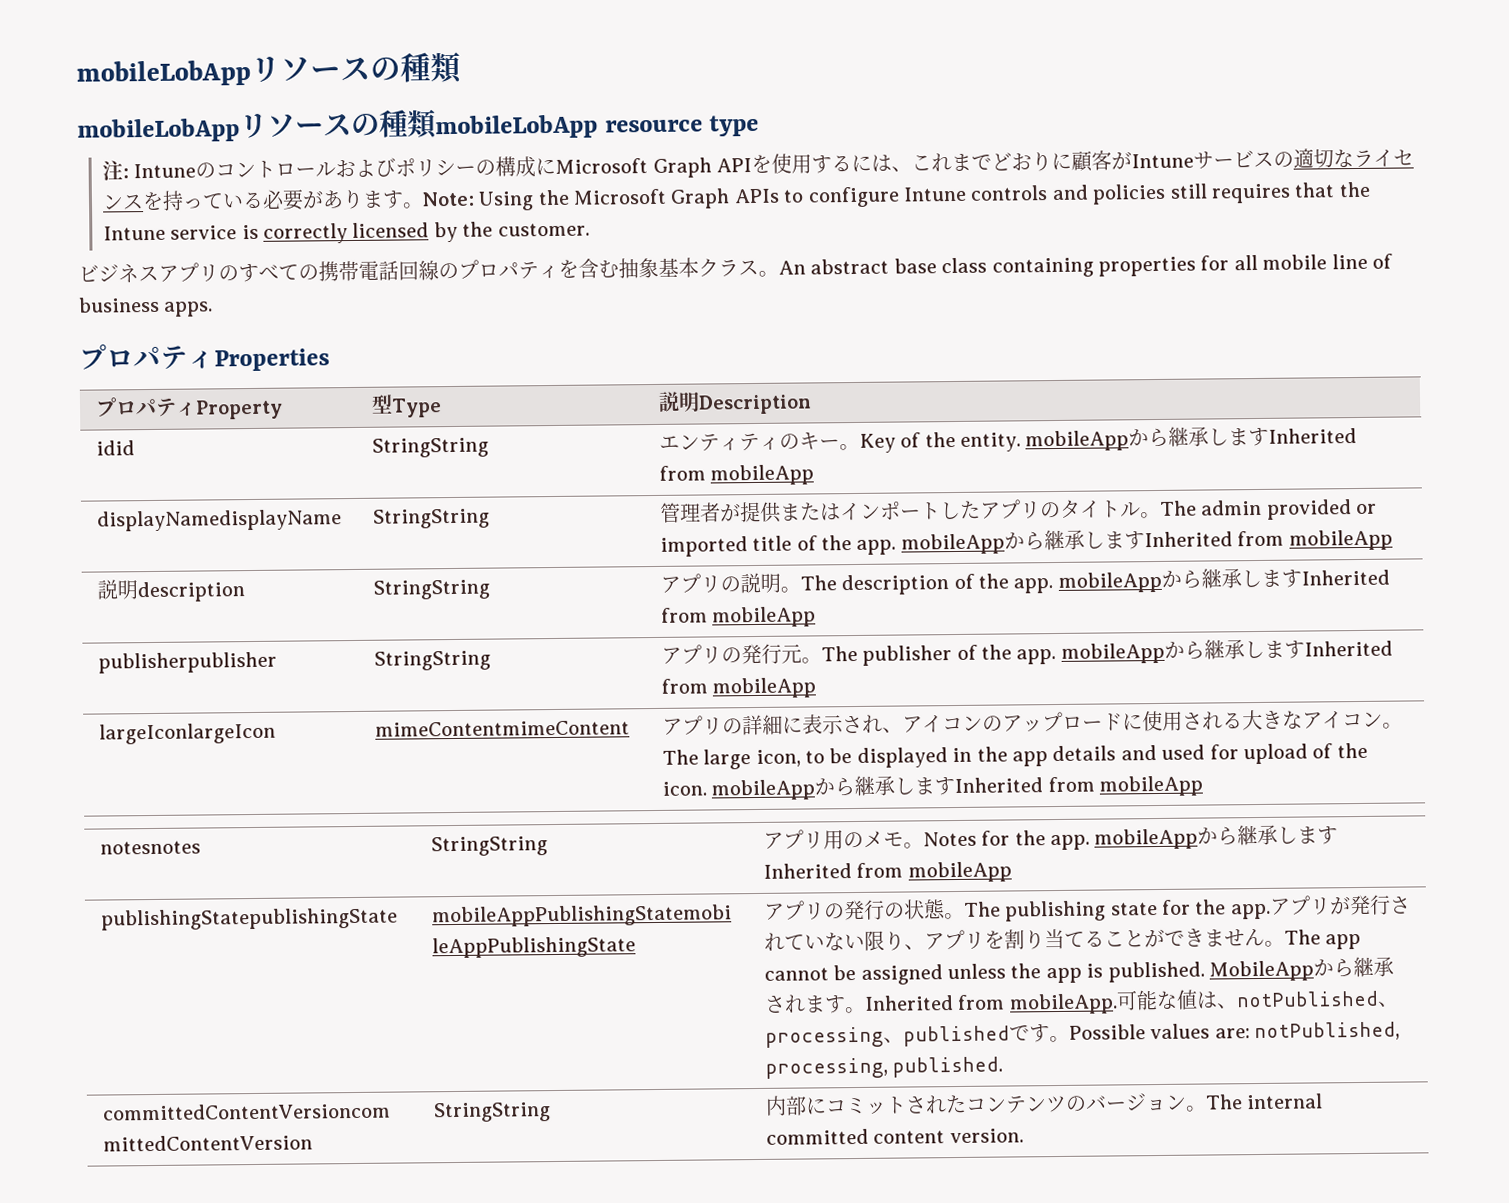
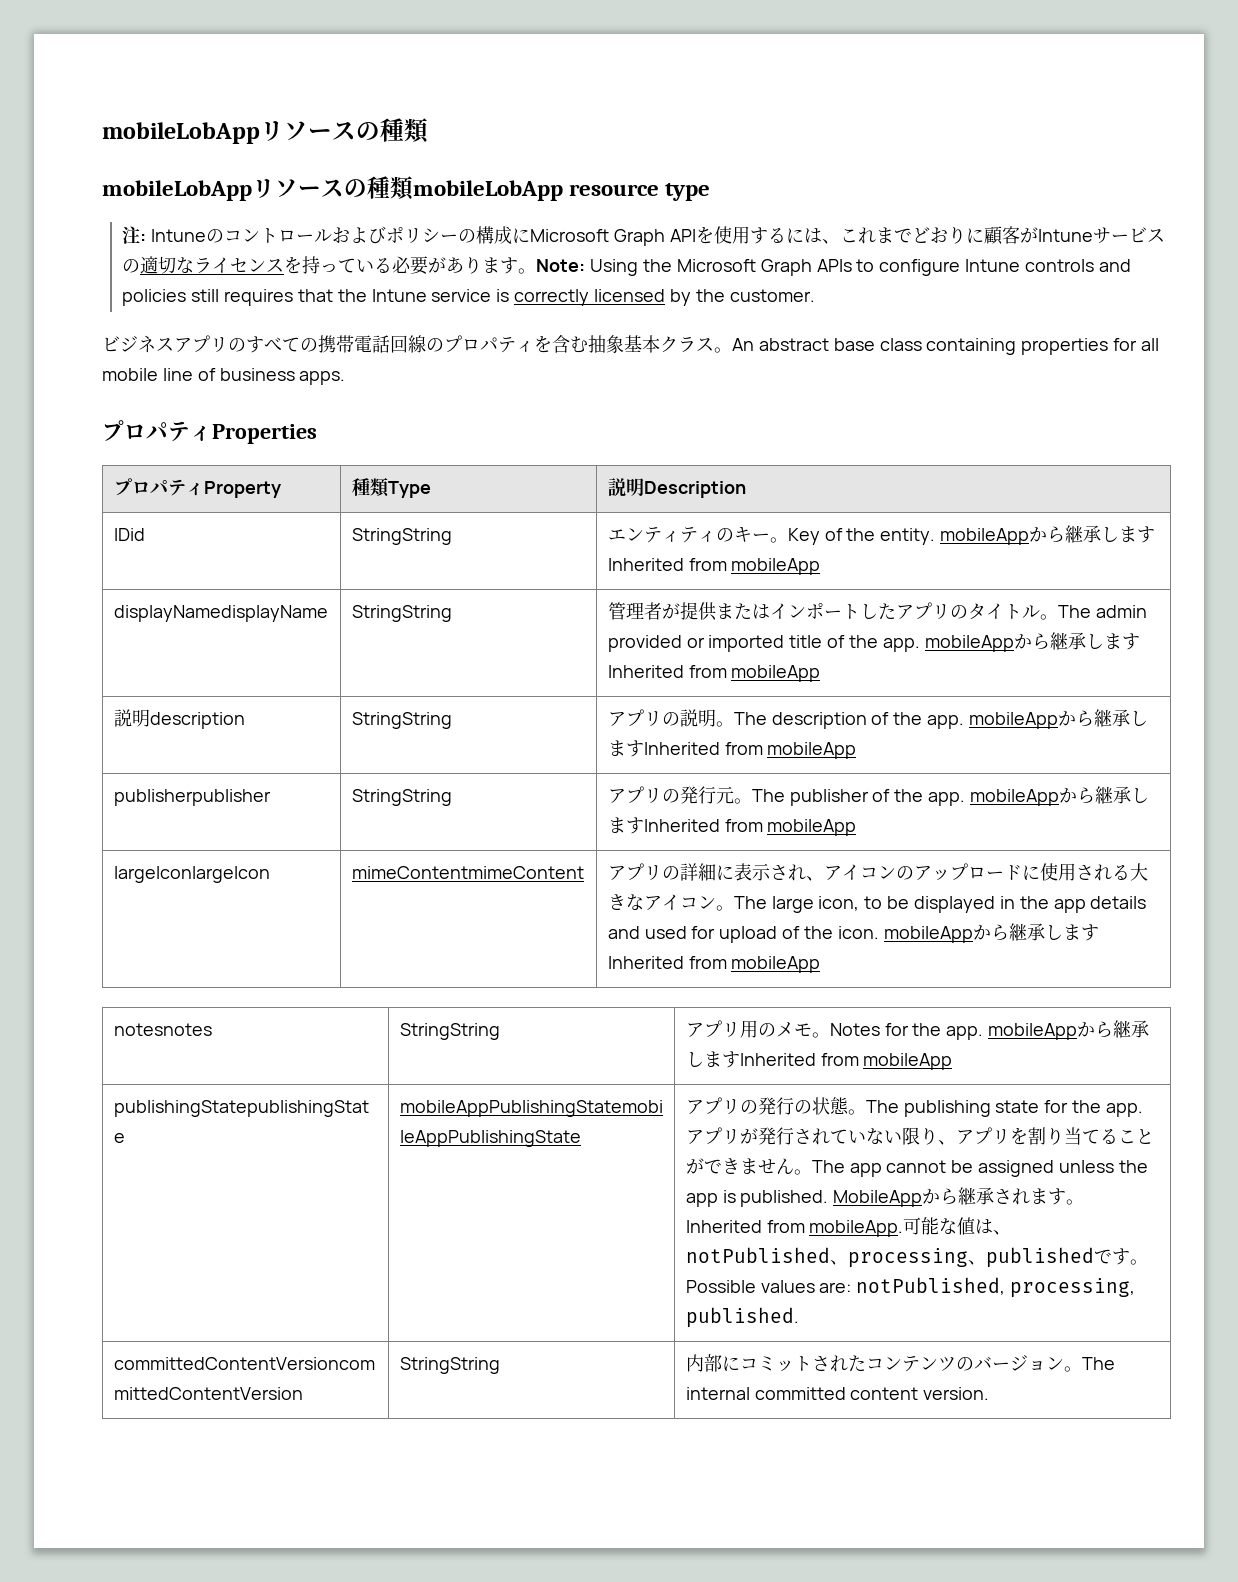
- プロパティProperty | 型Type | 説明Description
+ プロパティProperty | 種類Type | 説明Description
- idid | StringString | エンティティのキー。Key of the entity. mobileAppから継承しますInherited from mobileApp
+ IDid | StringString | エンティティのキー。Key of the entity. mobileAppから継承しますInherited from mobileApp

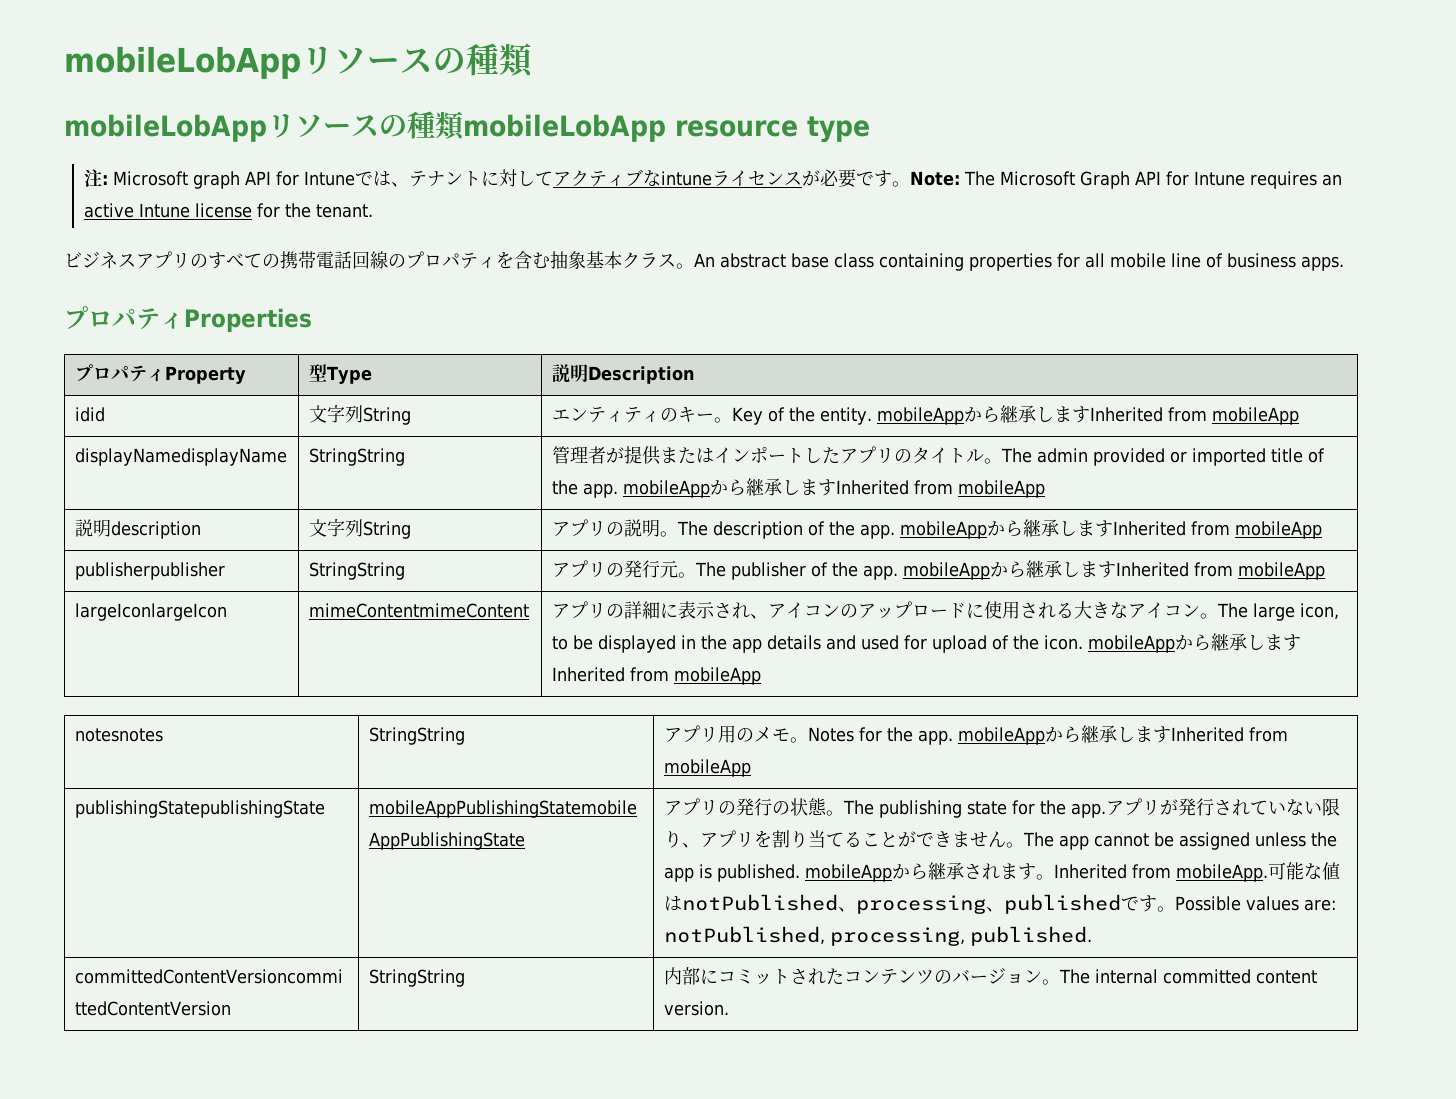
- 注: Intuneのコントロールおよびポリシーの構成にMicrosoft Graph APIを使用するには、これまでどおりに顧客がIntuneサービスの適切なライセンスを持っている必要があります。Note: Using the Microsoft Graph APIs to configure Intune controls and policies still requires that the Intune service is correctly licensed by the customer.
+ 注: Microsoft graph API for Intuneでは、テナントに対してアクティブなintuneライセンスが必要です。Note: The Microsoft Graph API for Intune requires an active Intune license for the tenant.
- プロパティProperty | 種類Type | 説明Description
+ プロパティProperty | 型Type | 説明Description
- IDid | StringString | エンティティのキー。Key of the entity. mobileAppから継承しますInherited from mobileApp
+ idid | 文字列String | エンティティのキー。Key of the entity. mobileAppから継承しますInherited from mobileApp
- 説明description | StringString | アプリの説明。The description of the app. mobileAppから継承しますInherited from mobileApp
+ 説明description | 文字列String | アプリの説明。The description of the app. mobileAppから継承しますInherited from mobileApp
- The app cannot be assigned unless the app is published. MobileAppから継承されます。
+ The app cannot be assigned unless the app is published. mobileAppから継承されます。
- 可能な値は、notPublished、processing、publishedです。
+ 可能な値はnotPublished、processing、publishedです。

